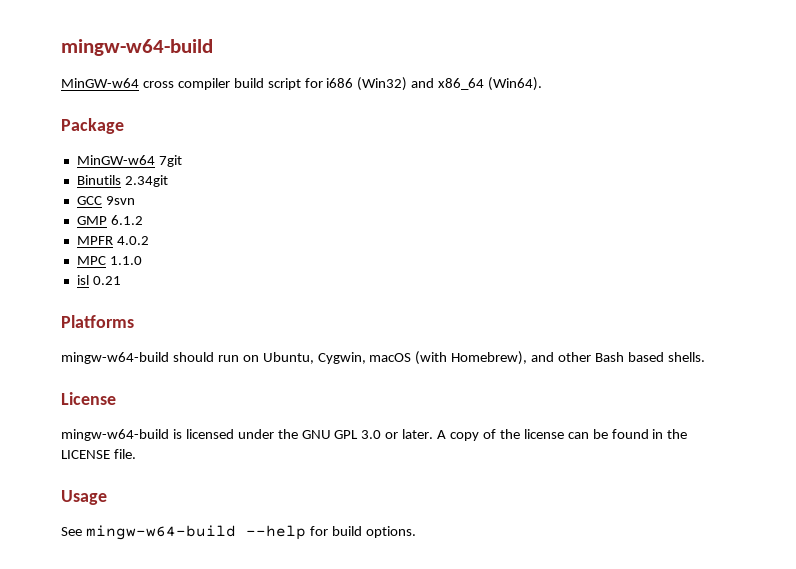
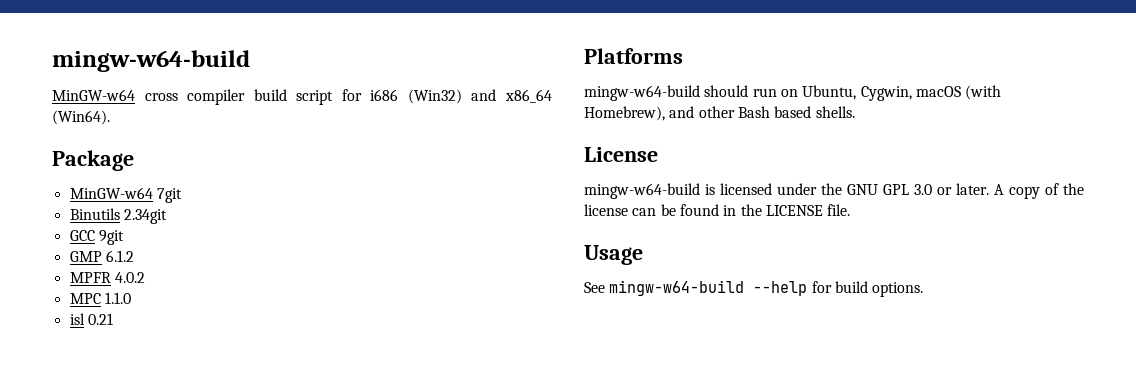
- GCC 9svn
+ GCC 9git

